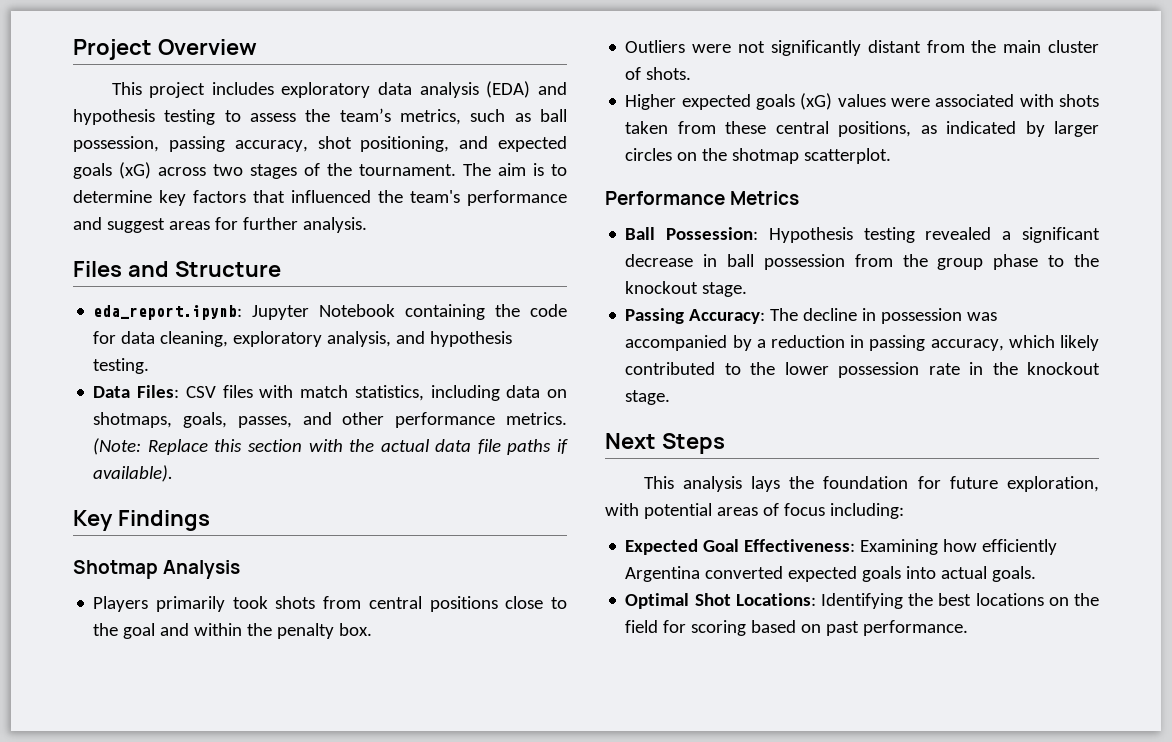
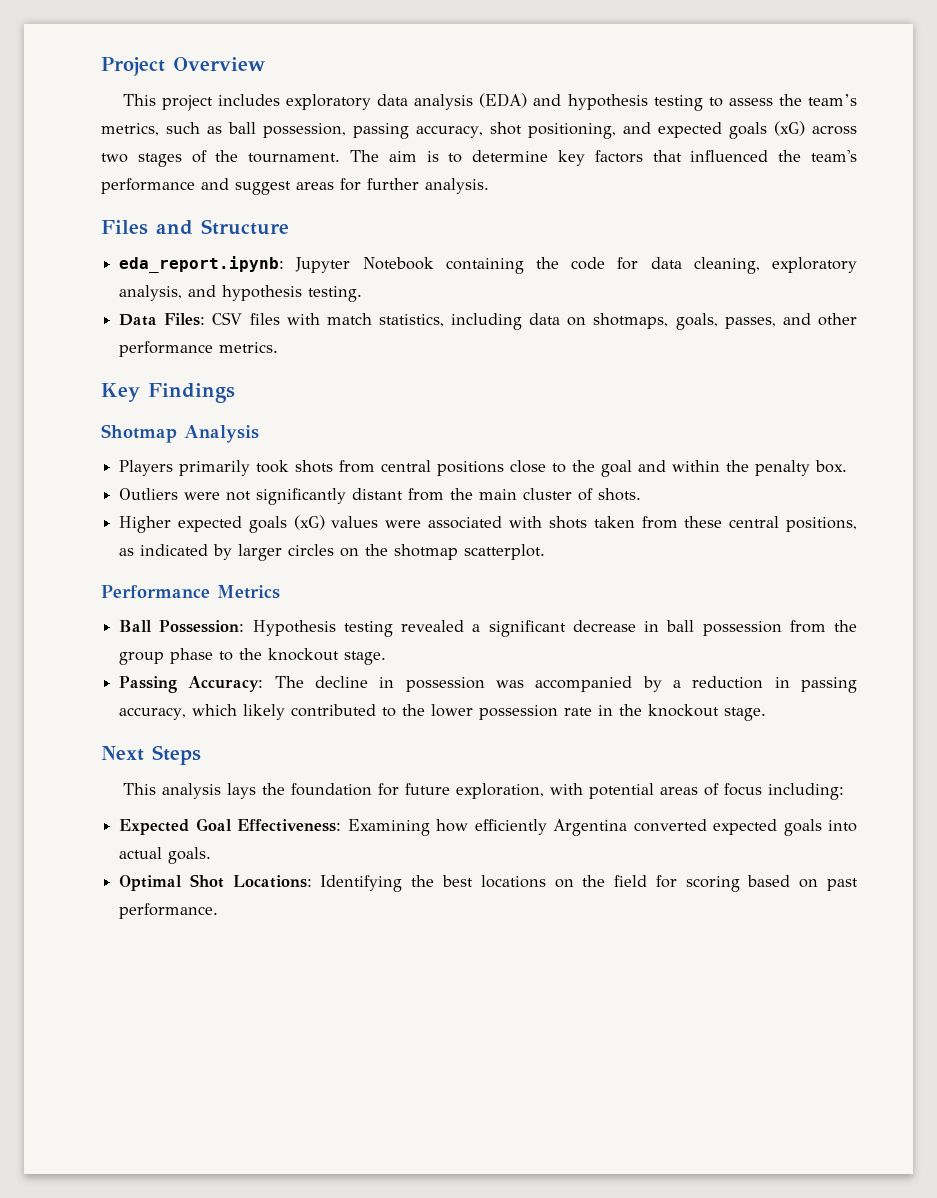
- (Note: Replace this section with the actual data file paths if available).

